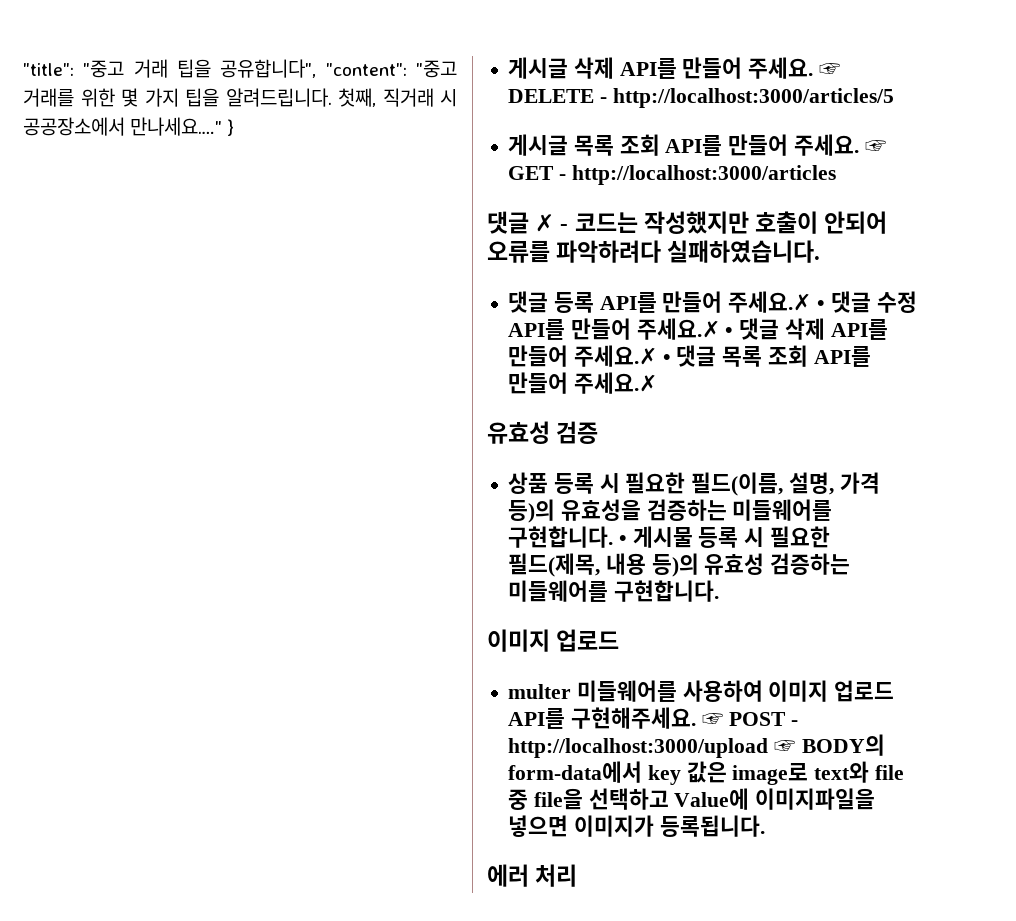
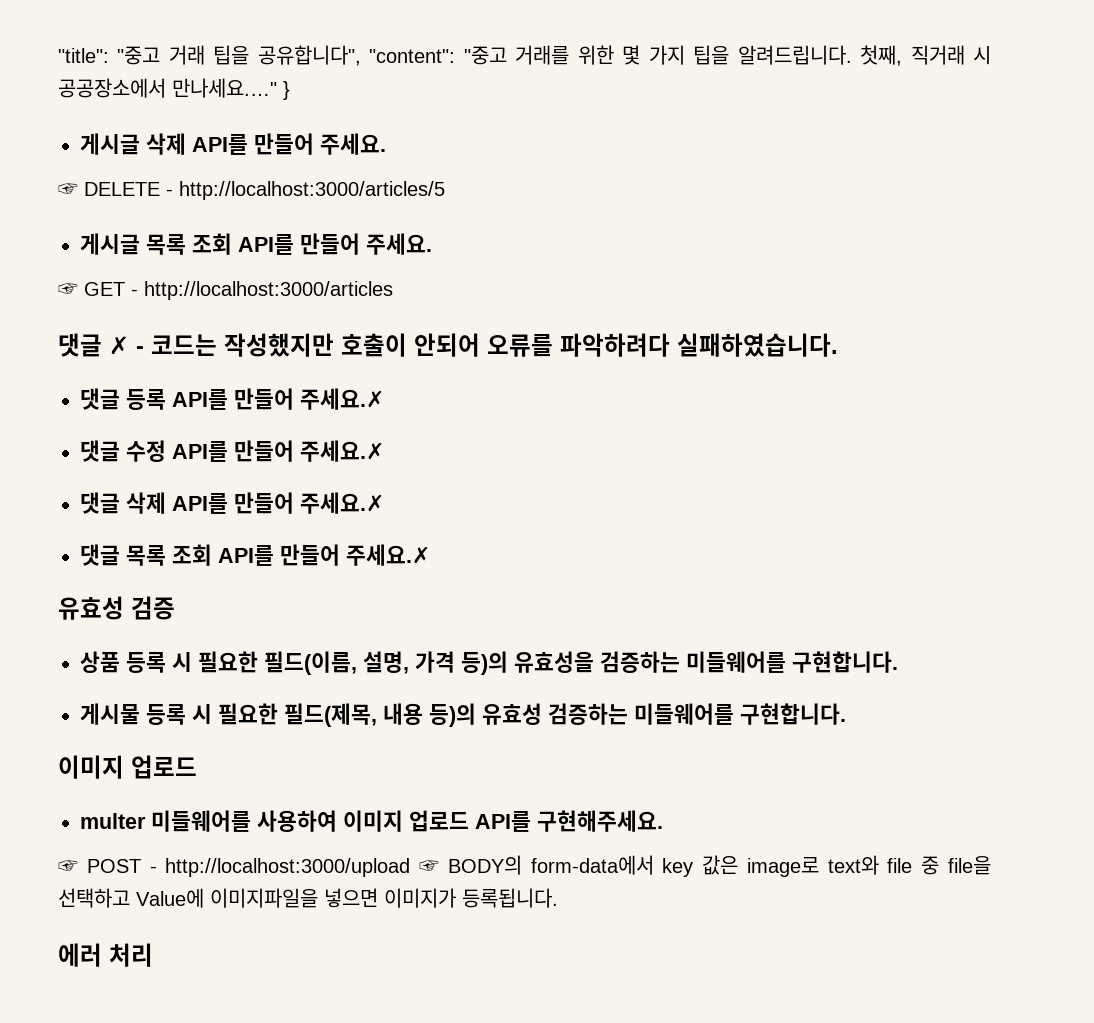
- 게시글 삭제 API를 만들어 주세요. ☞ DELETE - http://localhost:3000/articles/5
+ 게시글 삭제 API를 만들어 주세요.
+ ☞ DELETE - http://localhost:3000/articles/5
- 게시글 목록 조회 API를 만들어 주세요. ☞ GET - http://localhost:3000/articles
+ 게시글 목록 조회 API를 만들어 주세요.
+ ☞ GET - http://localhost:3000/articles
- 댓글 등록 API를 만들어 주세요.✗ • 댓글 수정 API를 만들어 주세요.✗ • 댓글 삭제 API를 만들어 주세요.✗ • 댓글 목록 조회 API를 만들어 주세요.✗
+ 댓글 등록 API를 만들어 주세요.✗
+ 댓글 수정 API를 만들어 주세요.✗
+ 댓글 삭제 API를 만들어 주세요.✗
+ 댓글 목록 조회 API를 만들어 주세요.✗
- 상품 등록 시 필요한 필드(이름, 설명, 가격 등)의 유효성을 검증하는 미들웨어를 구현합니다. • 게시물 등록 시 필요한 필드(제목, 내용 등)의 유효성 검증하는 미들웨어를 구현합니다.
+ 상품 등록 시 필요한 필드(이름, 설명, 가격 등)의 유효성을 검증하는 미들웨어를 구현합니다.
+ 게시물 등록 시 필요한 필드(제목, 내용 등)의 유효성 검증하는 미들웨어를 구현합니다.
- multer 미들웨어를 사용하여 이미지 업로드 API를 구현해주세요. ☞ POST - http://localhost:3000/upload ☞ BODY의 form-data에서 key 값은 image로 text와 file 중 file을 선택하고 Value에 이미지파일을 넣으면 이미지가 등록됩니다.
+ multer 미들웨어를 사용하여 이미지 업로드 API를 구현해주세요.
+ ☞ POST - http://localhost:3000/upload ☞ BODY의 form-data에서 key 값은 image로 text와 file 중 file을 선택하고 Value에 이미지파일을 넣으면 이미지가 등록됩니다.

